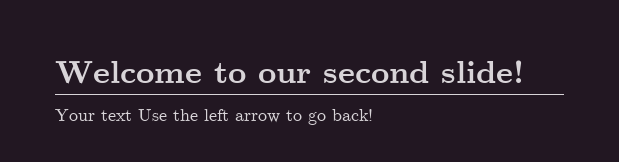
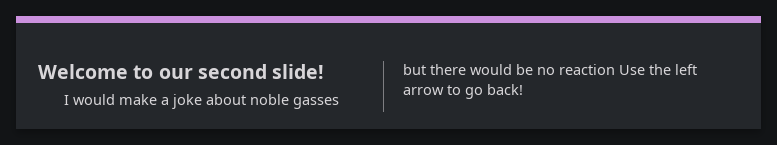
- Your text Use the left arrow to go back!
+ I would make a joke about noble gasses but there would be no reaction Use the left arrow to go back!

